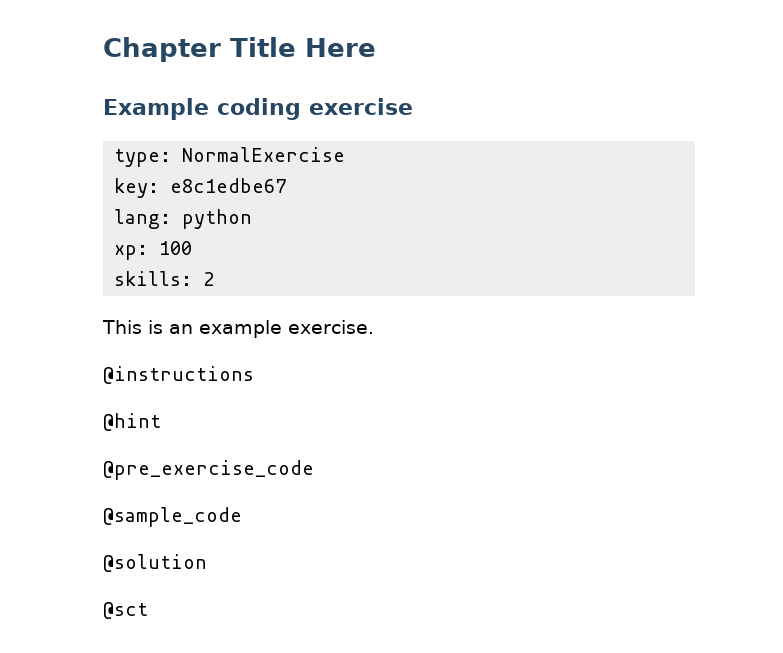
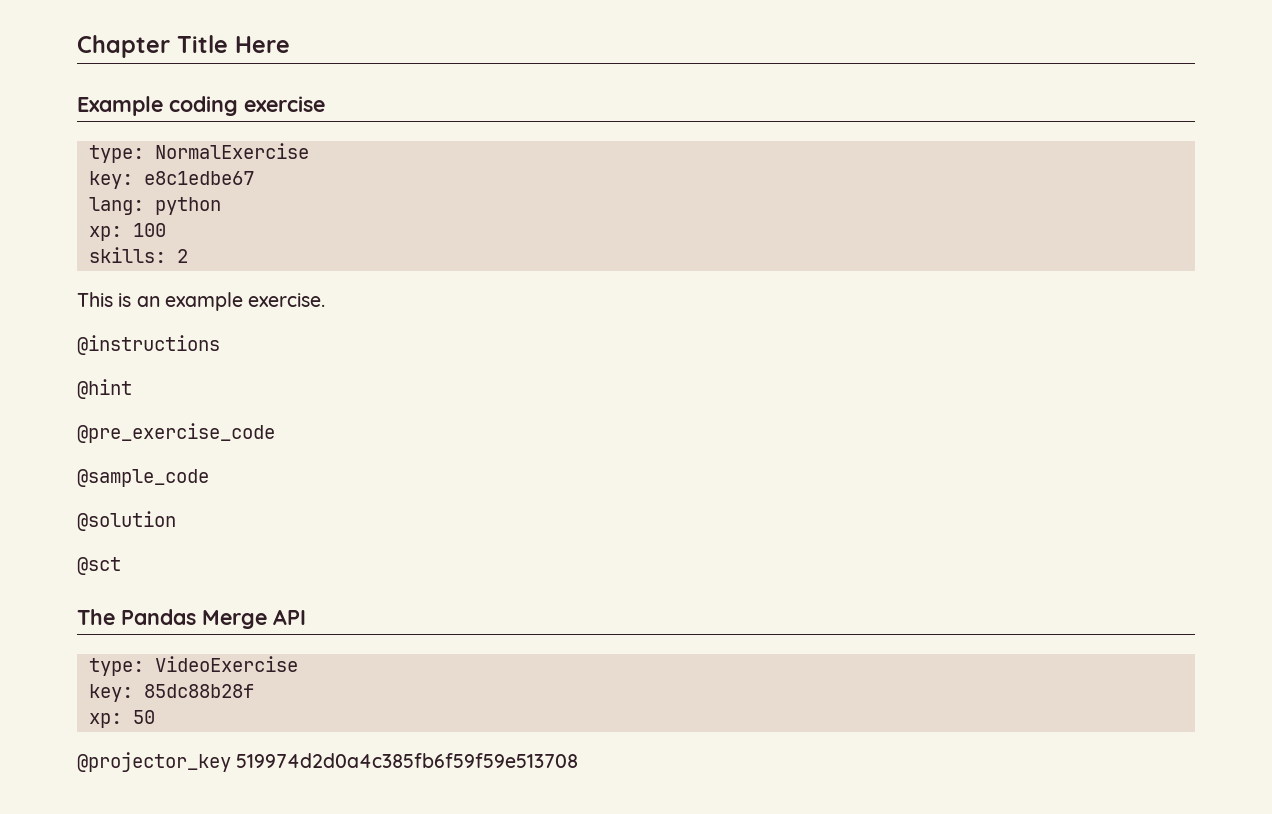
+ The Pandas Merge API
+ type: VideoExercise
+ key: 85dc88b28f
+ xp: 50
+ @projector_key 519974d2d0a4c385fb6f59f59e513708

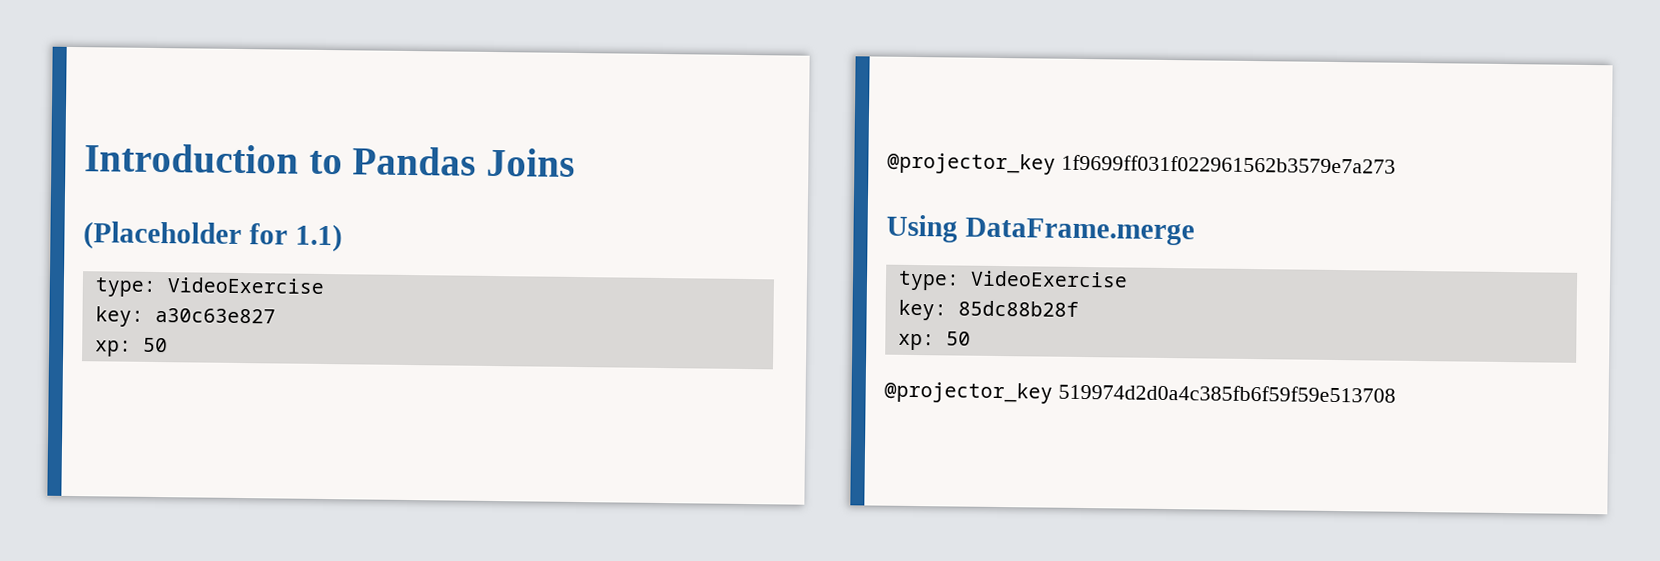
- Chapter Title Here
- Example coding exercise
- type: NormalExercise
- key: e8c1edbe67
- lang: python
- xp: 100
- skills: 2
- This is an example exercise.
- @instructions
- @hint
- @pre_exercise_code
- @sample_code
- @solution
- @sct
- The Pandas Merge API
+ Introduction to Pandas Joins
+ (Placeholder for 1.1)
+ type: VideoExercise
+ key: a30c63e827
+ xp: 50
+ @projector_key 1f9699ff031f022961562b3579e7a273
+ Using DataFrame.merge

